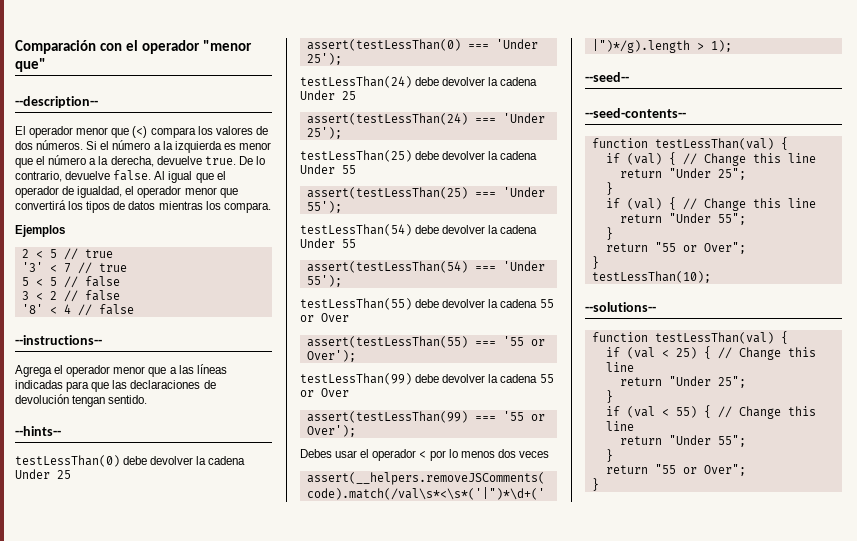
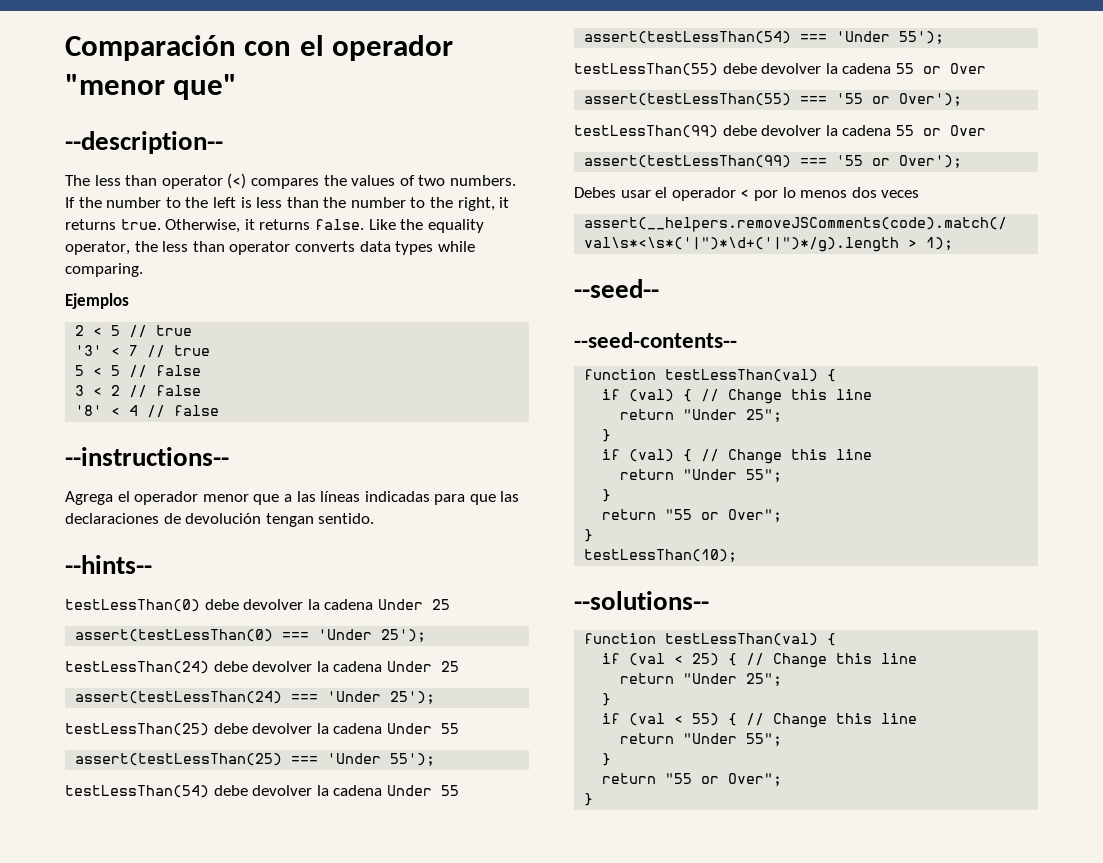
- El operador menor que (<) compara los valores de dos números. Si el número a la izquierda es menor que el número a la derecha, devuelve true. De lo contrario, devuelve false. Al igual que el operador de igualdad, el operador menor que convertirá los tipos de datos mientras los compara.
+ The less than operator (<) compares the values of two numbers. If the number to the left is less than the number to the right, it returns true. Otherwise, it returns false. Like the equality operator, the less than operator converts data types while comparing.

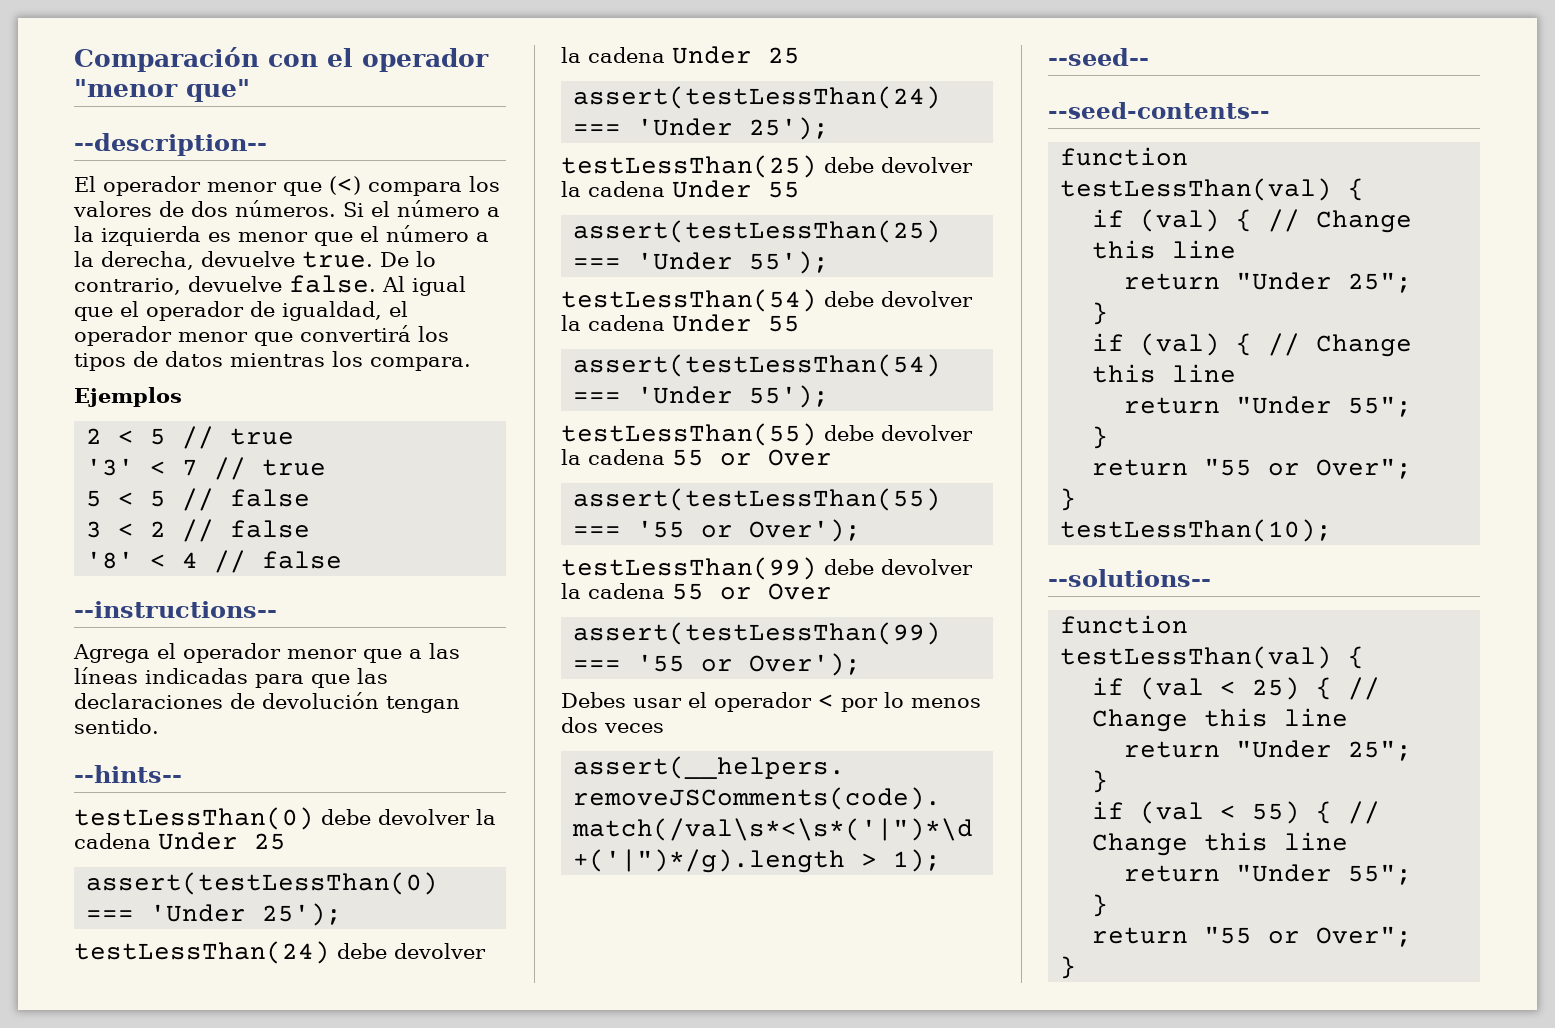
- The less than operator (<) compares the values of two numbers. If the number to the left is less than the number to the right, it returns true. Otherwise, it returns false. Like the equality operator, the less than operator converts data types while comparing.
+ El operador menor que (<) compara los valores de dos números. Si el número a la izquierda es menor que el número a la derecha, devuelve true. De lo contrario, devuelve false. Al igual que el operador de igualdad, el operador menor que convertirá los tipos de datos mientras los compara.

